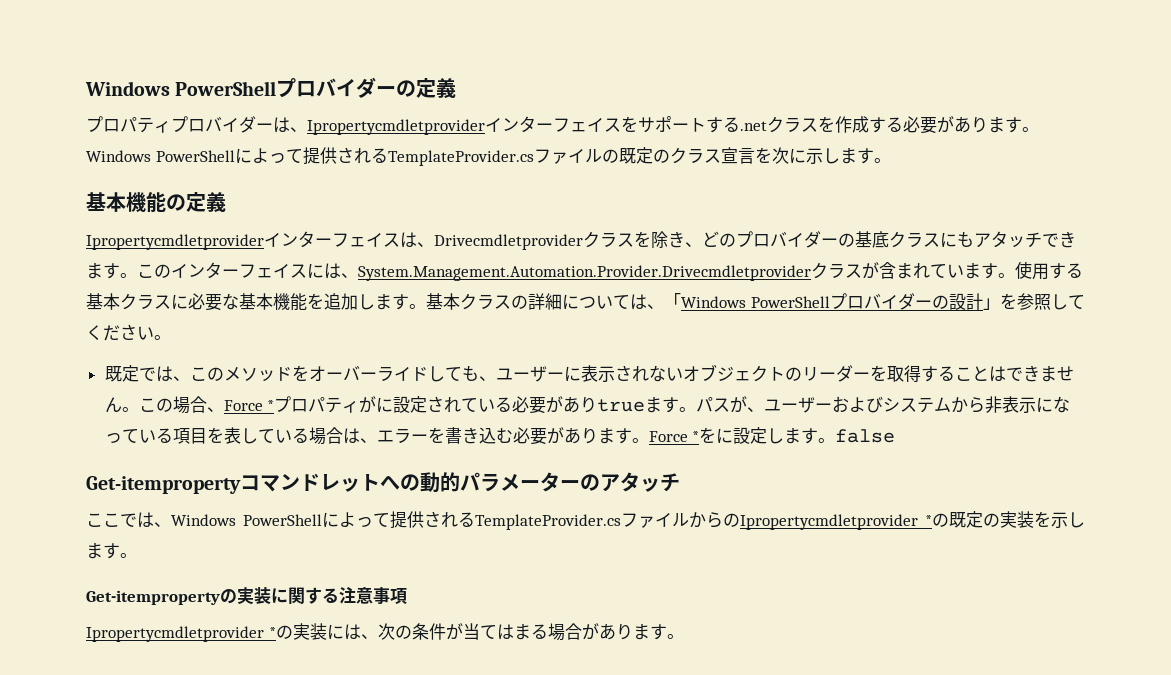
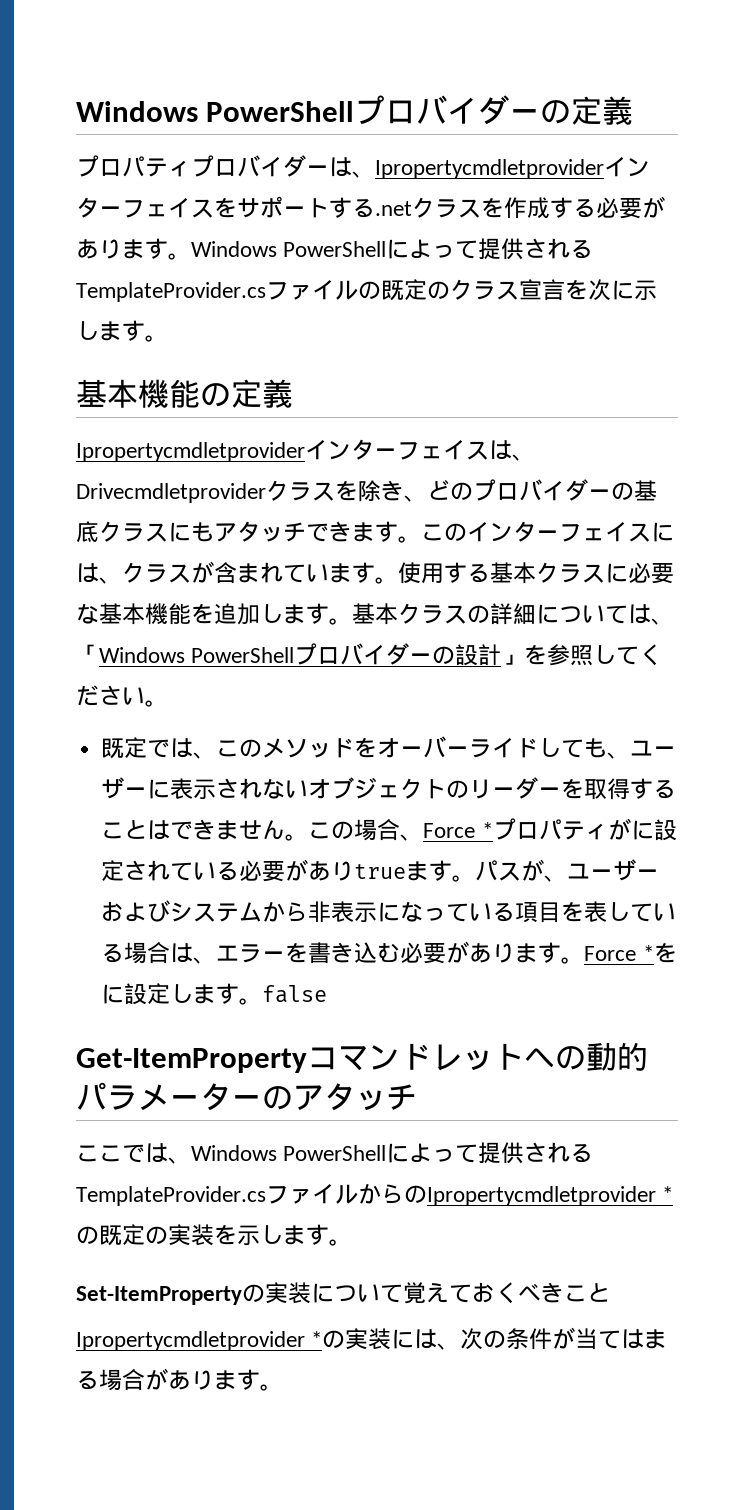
- このインターフェイスには、System.Management.Automation.Provider.Drivecmdletproviderクラスが含まれています。
+ このインターフェイスには、クラスが含まれています。
- Get-itempropertyコマンドレットへの動的パラメーターのアタッチ
+ Get-ItemPropertyコマンドレットへの動的パラメーターのアタッチ
- Get-itempropertyの実装に関する注意事項
+ Set-ItemPropertyの実装について覚えておくべきこと

